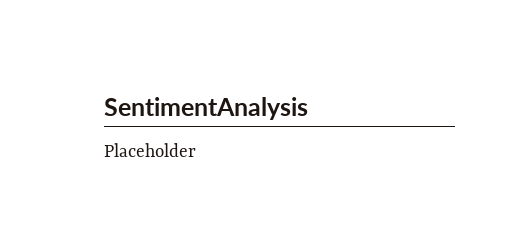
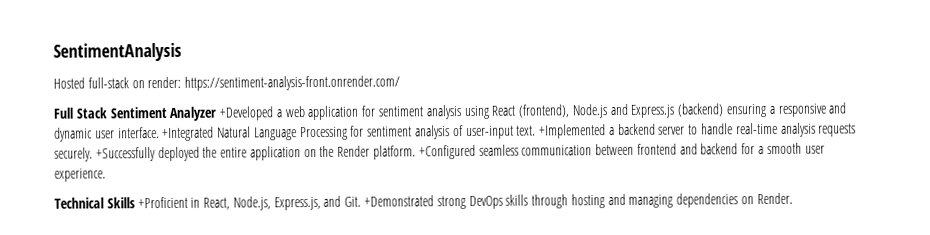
- Placeholder
+ Hosted full-stack on render: https://sentiment-analysis-front.onrender.com/
+ Full Stack Sentiment Analyzer +Developed a web application for sentiment analysis using React (frontend), Node.js and Express.js (backend) ensuring a responsive and dynamic user interface. +Integrated Natural Language Processing for sentiment analysis of user-input text. +Implemented a backend server to handle real-time analysis requests securely. +Successfully deployed the entire application on the Render platform. +Configured seamless communication between frontend and backend for a smooth user experience.
+ Technical Skills +Proficient in React, Node.js, Express.js, and Git. +Demonstrated strong DevOps skills through hosting and managing dependencies on Render.

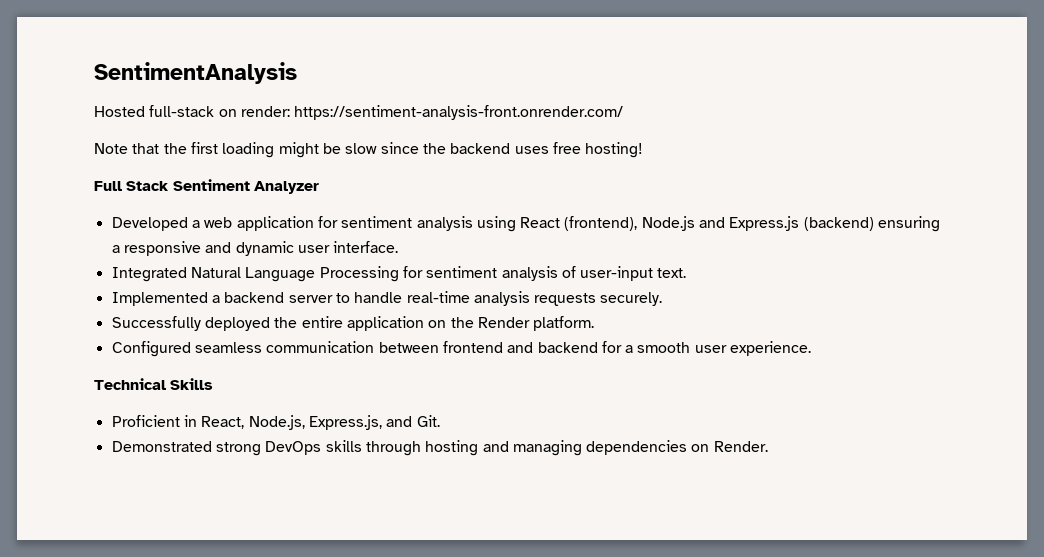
+ Note that the first loading might be slow since the backend uses free hosting!
- Full Stack Sentiment Analyzer +Developed a web application for sentiment analysis using React (frontend), Node.js and Express.js (backend) ensuring a responsive and dynamic user interface. +Integrated Natural Language Processing for sentiment analysis of user-input text. +Implemented a backend server to handle real-time analysis requests securely. +Successfully deployed the entire application on the Render platform. +Configured seamless communication between frontend and backend for a smooth user experience.
+ Full Stack Sentiment Analyzer
+ Developed a web application for sentiment analysis using React (frontend), Node.js and Express.js (backend) ensuring a responsive and dynamic user interface.
+ Integrated Natural Language Processing for sentiment analysis of user-input text.
+ Implemented a backend server to handle real-time analysis requests securely.
+ Successfully deployed the entire application on the Render platform.
+ Configured seamless communication between frontend and backend for a smooth user experience.
- Technical Skills +Proficient in React, Node.js, Express.js, and Git. +Demonstrated strong DevOps skills through hosting and managing dependencies on Render.
+ Technical Skills
+ Proficient in React, Node.js, Express.js, and Git.
+ Demonstrated strong DevOps skills through hosting and managing dependencies on Render.

